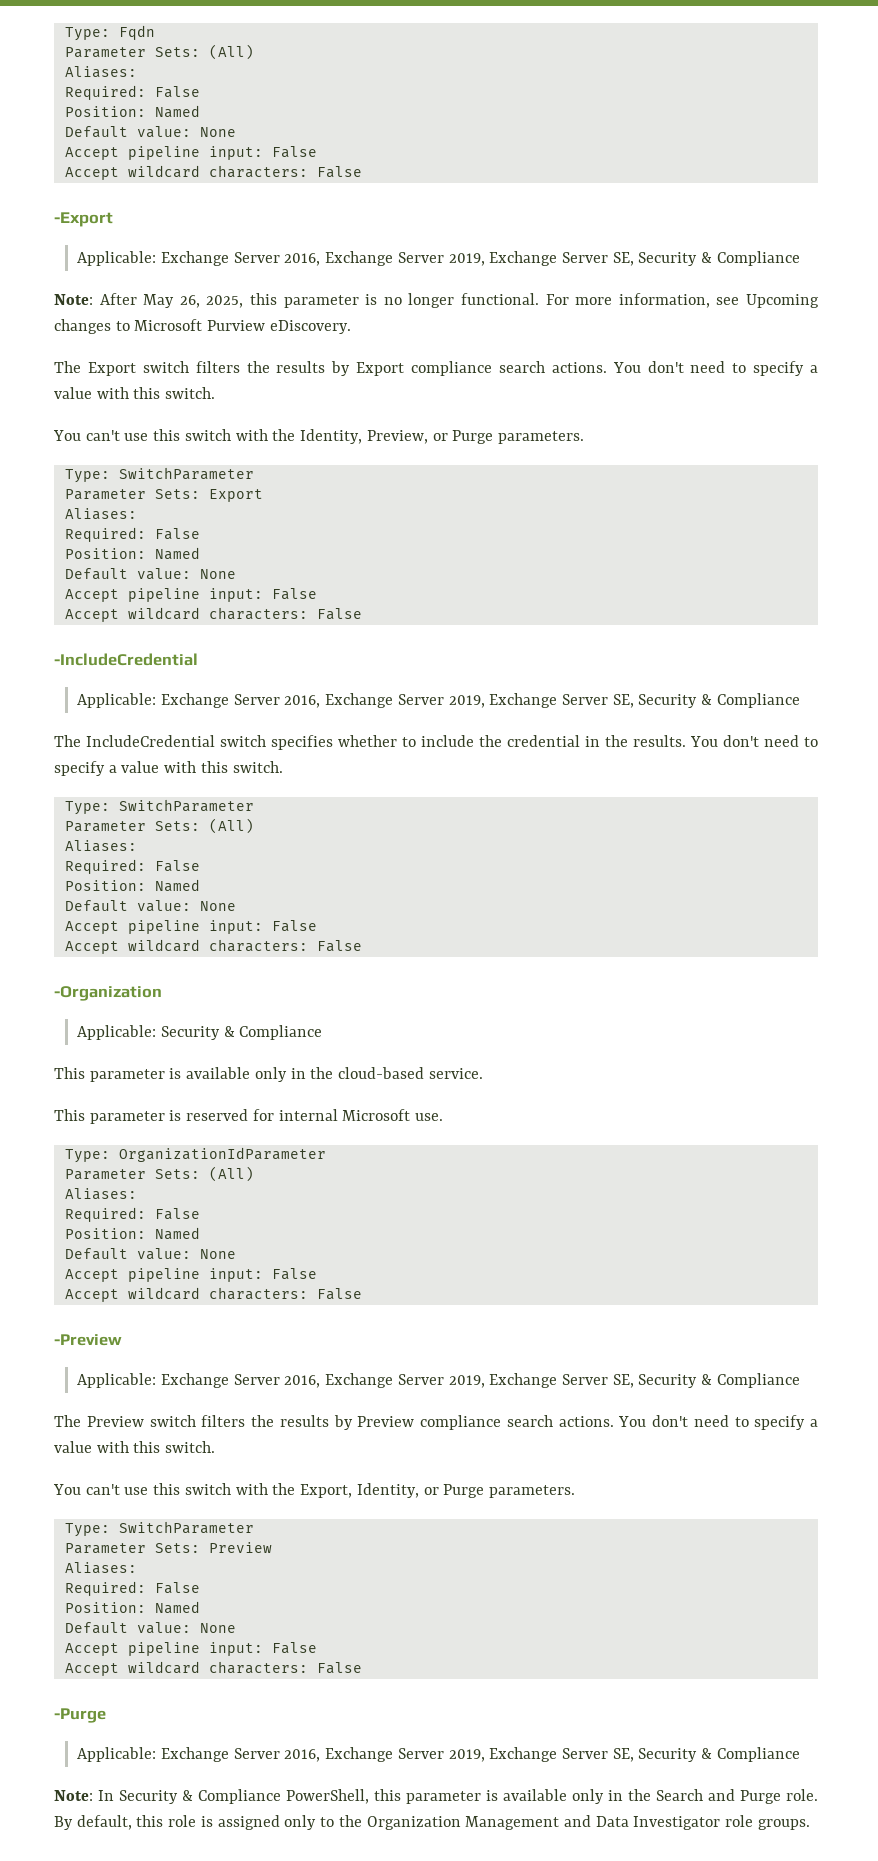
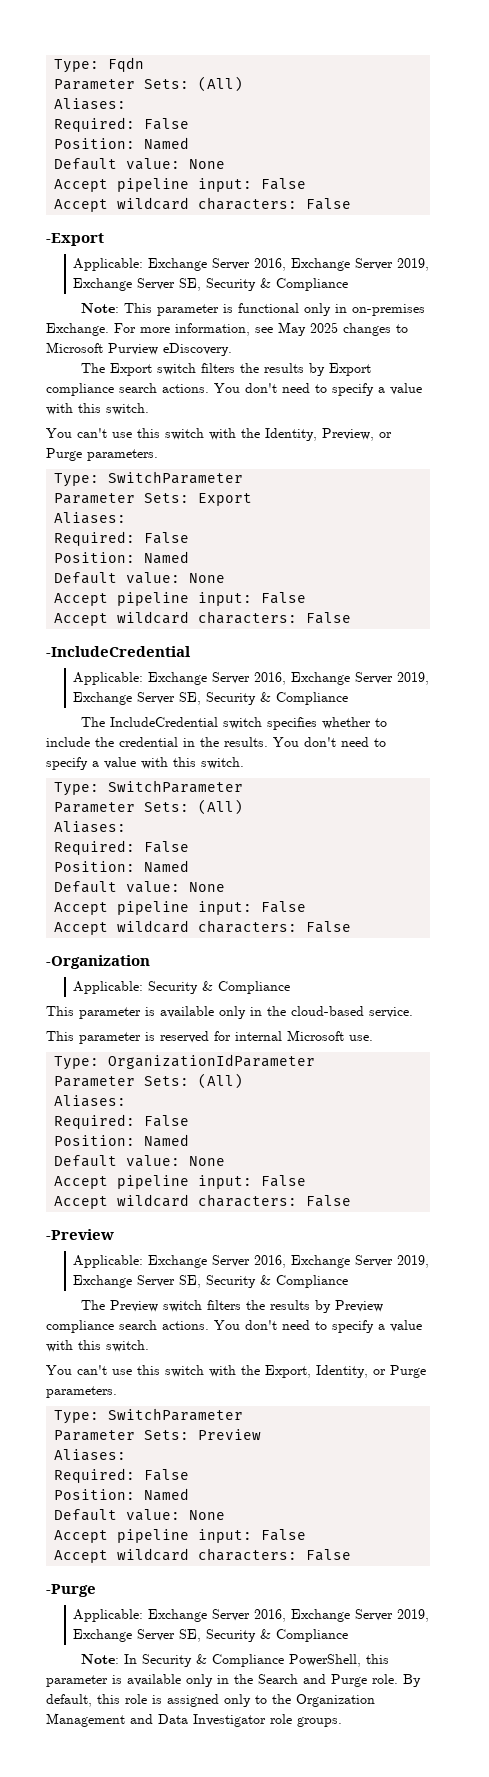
- Note: After May 26, 2025, this parameter is no longer functional.
+ Note: This parameter is functional only in on-premises Exchange.
- For more information, see Upcoming changes to Microsoft Purview eDiscovery.
+ For more information, see May 2025 changes to Microsoft Purview eDiscovery.

